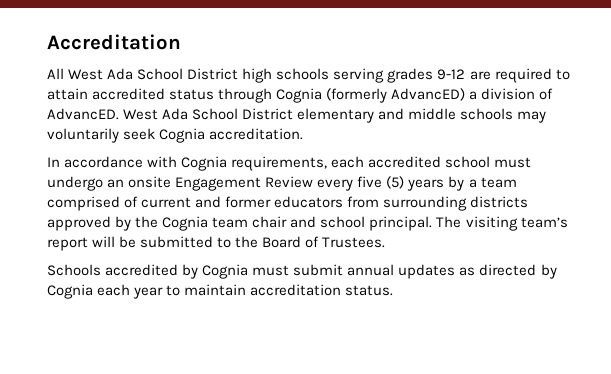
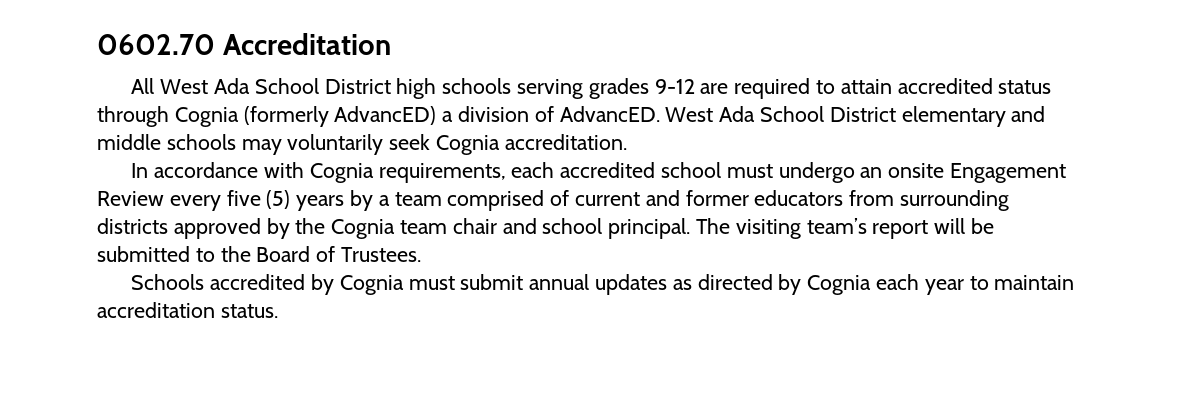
- Accreditation
+ 0602.70 Accreditation

